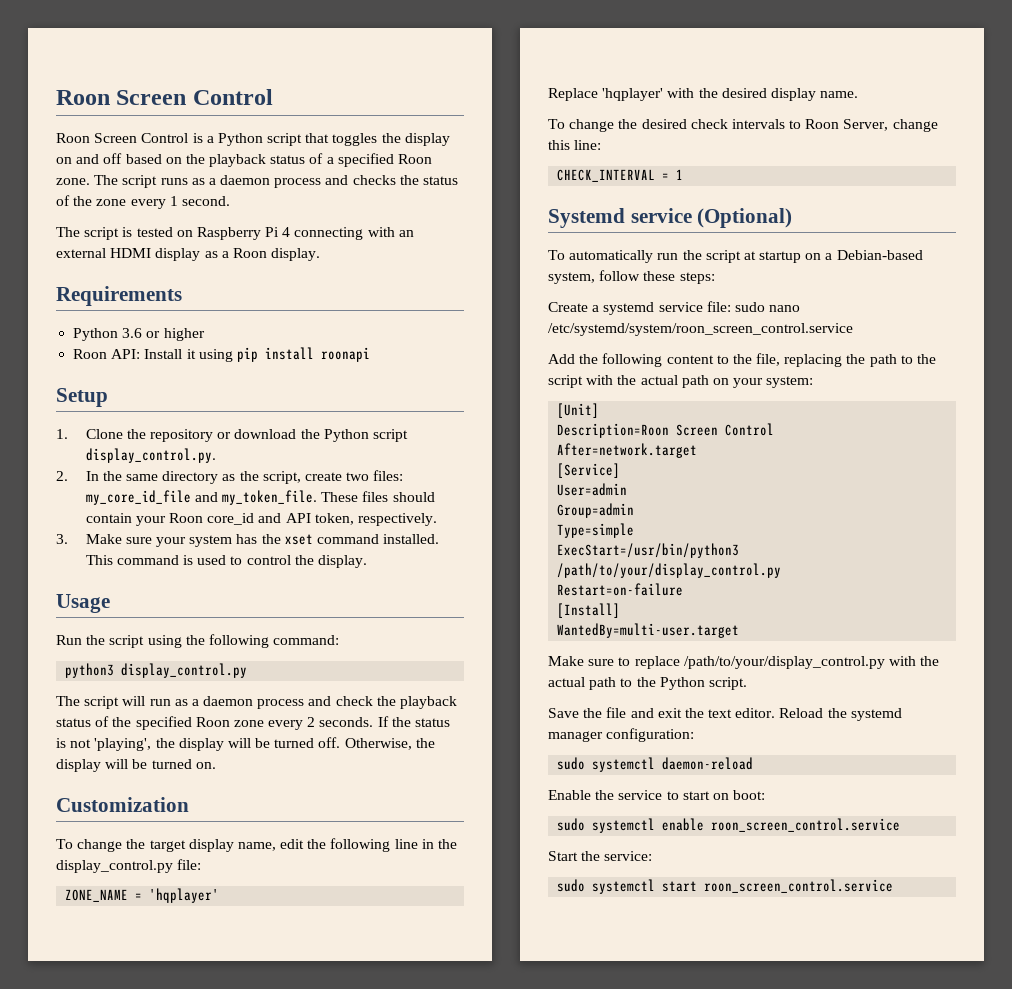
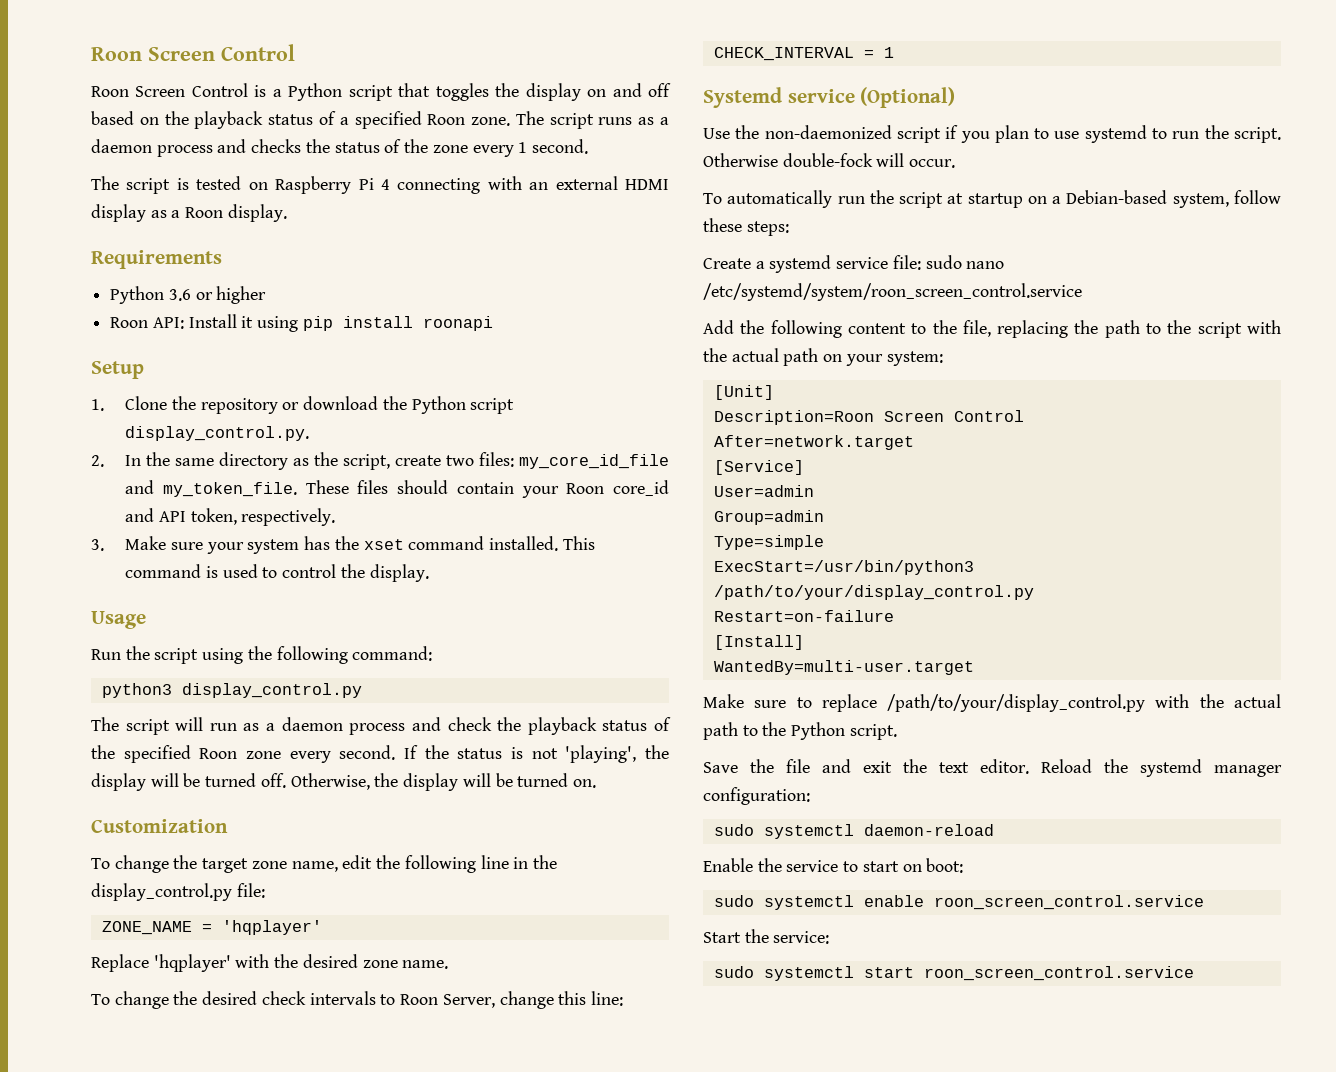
- The script will run as a daemon process and check the playback status of the specified Roon zone every 2 seconds.
+ The script will run as a daemon process and check the playback status of the specified Roon zone every second.
- To change the target display name, edit the following line in the display_control.py file:
+ To change the target zone name, edit the following line in the display_control.py file:
- Replace 'hqplayer' with the desired display name.
+ Replace 'hqplayer' with the desired zone name.
+ Use the non-daemonized script if you plan to use systemd to run the script. Otherwise double-fock will occur.

